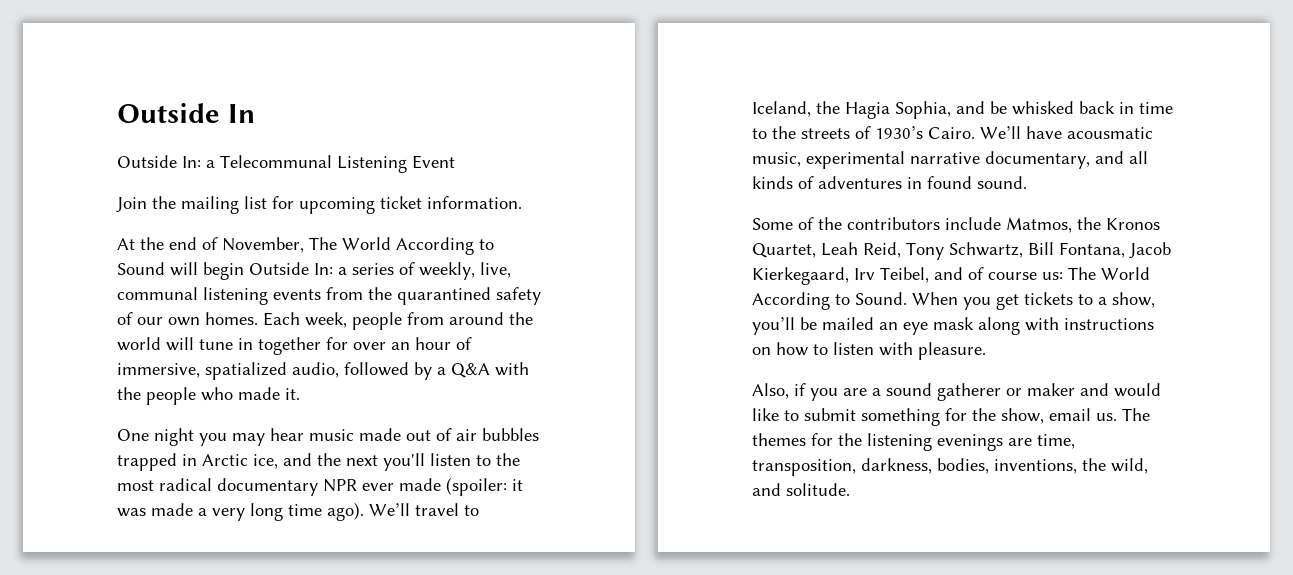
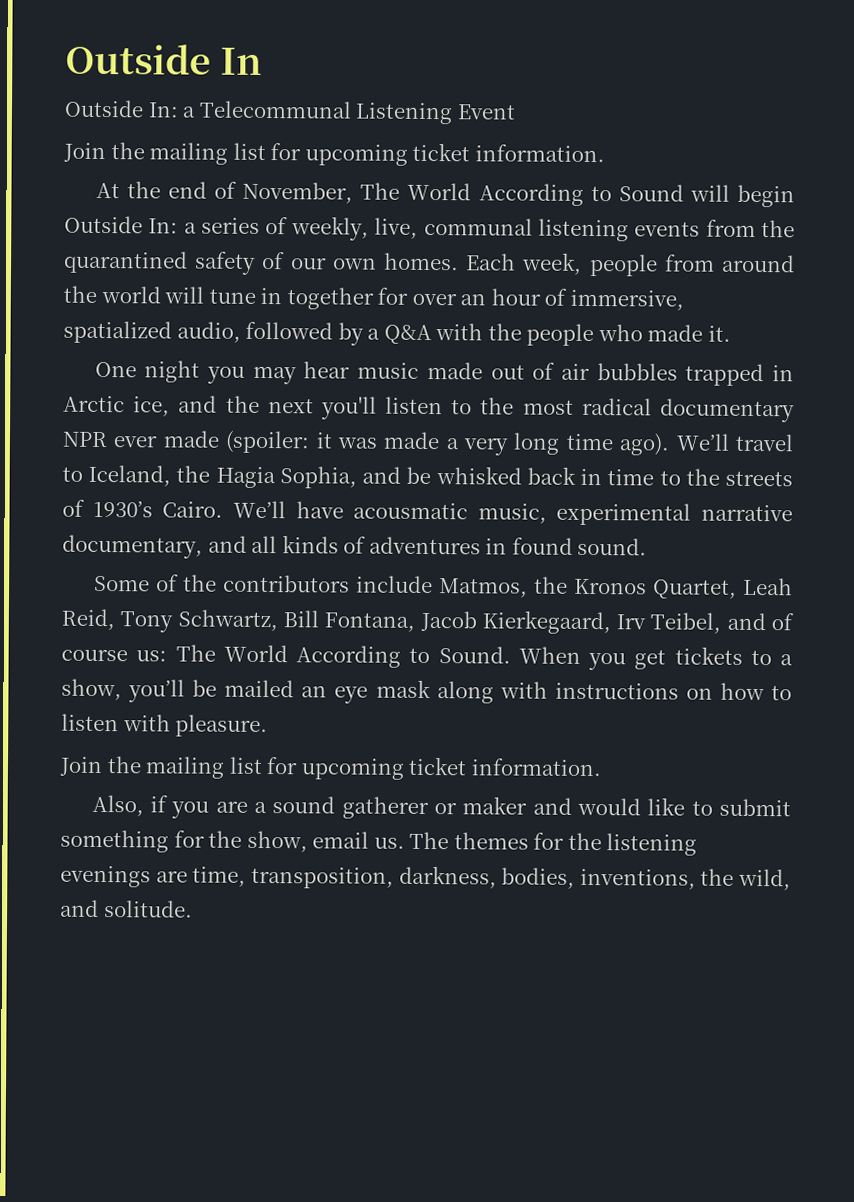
  When you get tickets to a show, you’ll be mailed an eye mask along with instructions on how to listen with pleasure.
+ Join the mailing list for upcoming ticket information.

